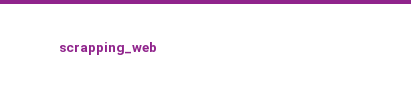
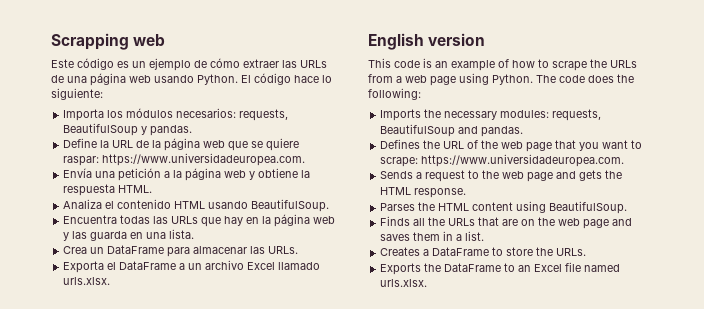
- scrapping_web
+ Scrapping web
+ Este código es un ejemplo de cómo extraer las URLs de una página web usando Python. El código hace lo siguiente:
+ Importa los módulos necesarios: requests, BeautifulSoup y pandas.
+ Define la URL de la página web que se quiere raspar: https://www.universidadeuropea.com.
+ Envía una petición a la página web y obtiene la respuesta HTML.
+ Analiza el contenido HTML usando BeautifulSoup.
+ Encuentra todas las URLs que hay en la página web y las guarda en una lista.
+ Crea un DataFrame para almacenar las URLs.
+ Exporta el DataFrame a un archivo Excel llamado urls.xlsx.
+ English version
+ This code is an example of how to scrape the URLs from a web page using Python. The code does the following:
+ Imports the necessary modules: requests, BeautifulSoup and pandas.
+ Defines the URL of the web page that you want to scrape: https://www.universidadeuropea.com.
+ Sends a request to the web page and gets the HTML response.
+ Parses the HTML content using BeautifulSoup.
+ Finds all the URLs that are on the web page and saves them in a list.
+ Creates a DataFrame to store the URLs.
+ Exports the DataFrame to an Excel file named urls.xlsx.

